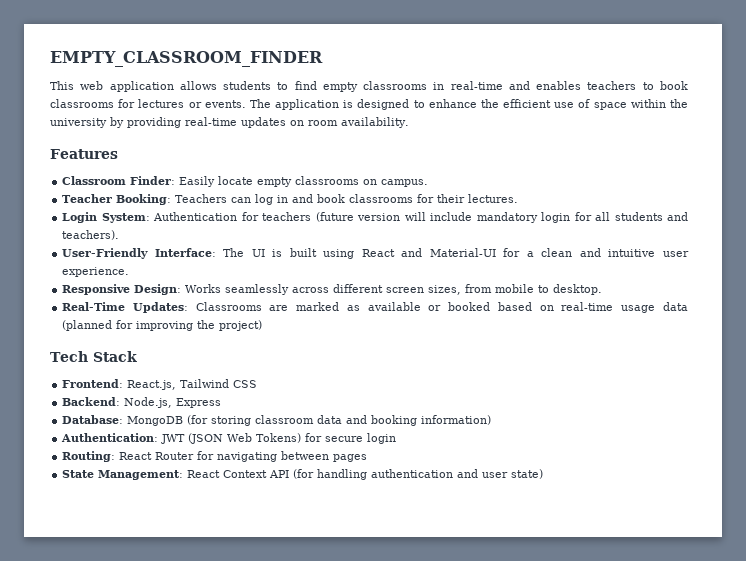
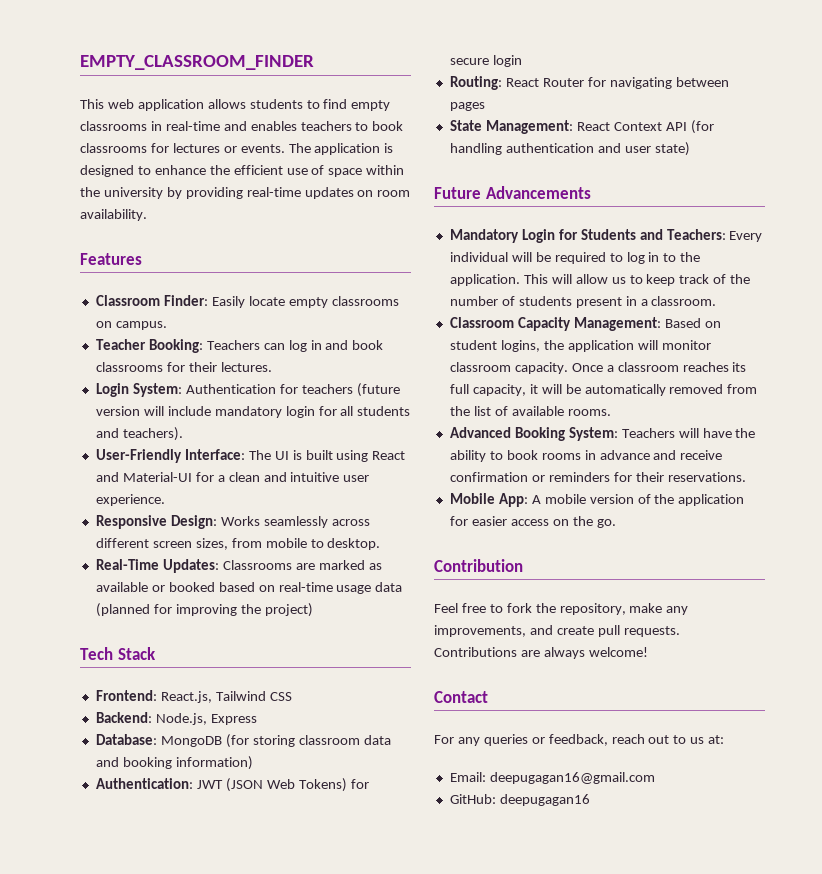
+ Future Advancements
+ Mandatory Login for Students and Teachers: Every individual will be required to log in to the application. This will allow us to keep track of the number of students present in a classroom.
+ Classroom Capacity Management: Based on student logins, the application will monitor classroom capacity. Once a classroom reaches its full capacity, it will be automatically removed from the list of available rooms.
+ Advanced Booking System: Teachers will have the ability to book rooms in advance and receive confirmation or reminders for their reservations.
+ Mobile App: A mobile version of the application for easier access on the go.
+ Contribution
+ Feel free to fork the repository, make any improvements, and create pull requests. Contributions are always welcome!
+ Contact
+ For any queries or feedback, reach out to us at:
+ Email: deepugagan16@gmail.com
+ GitHub: deepugagan16

